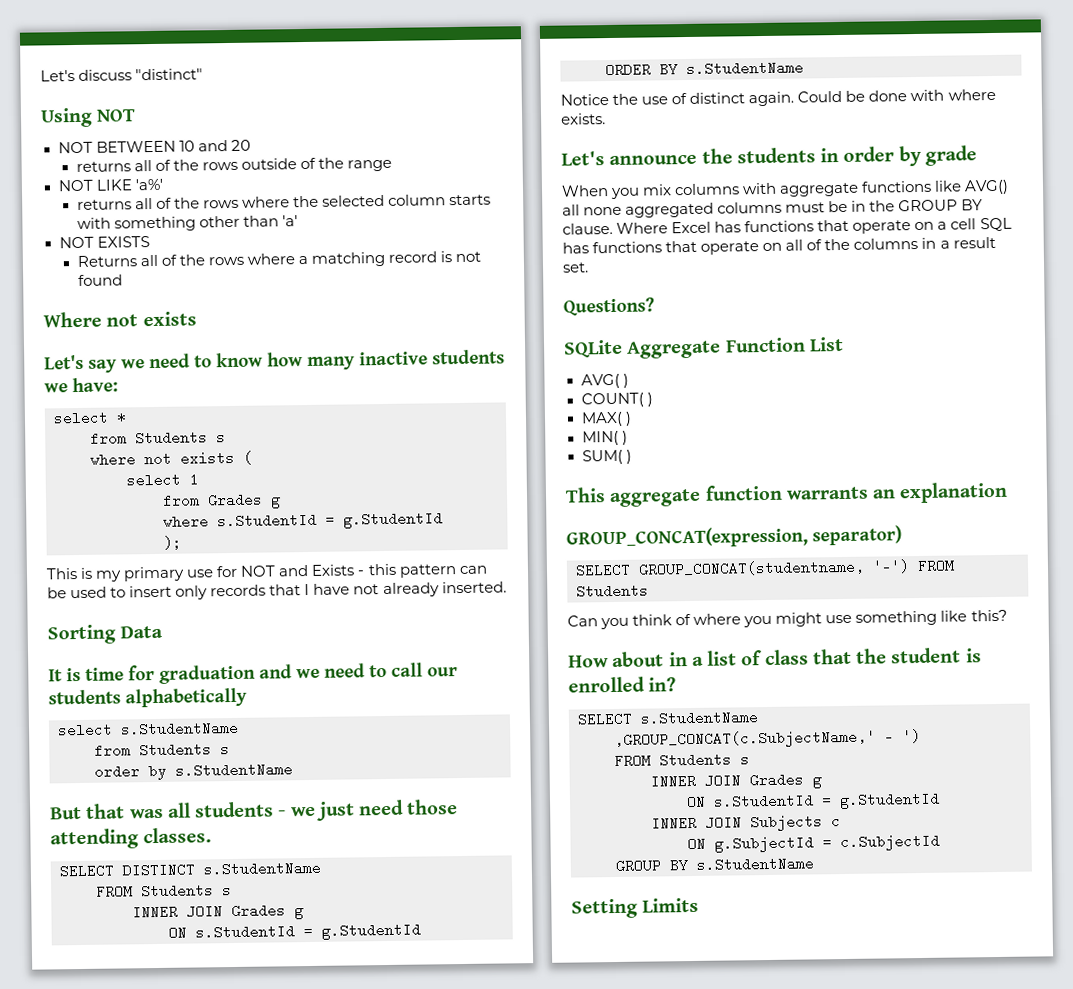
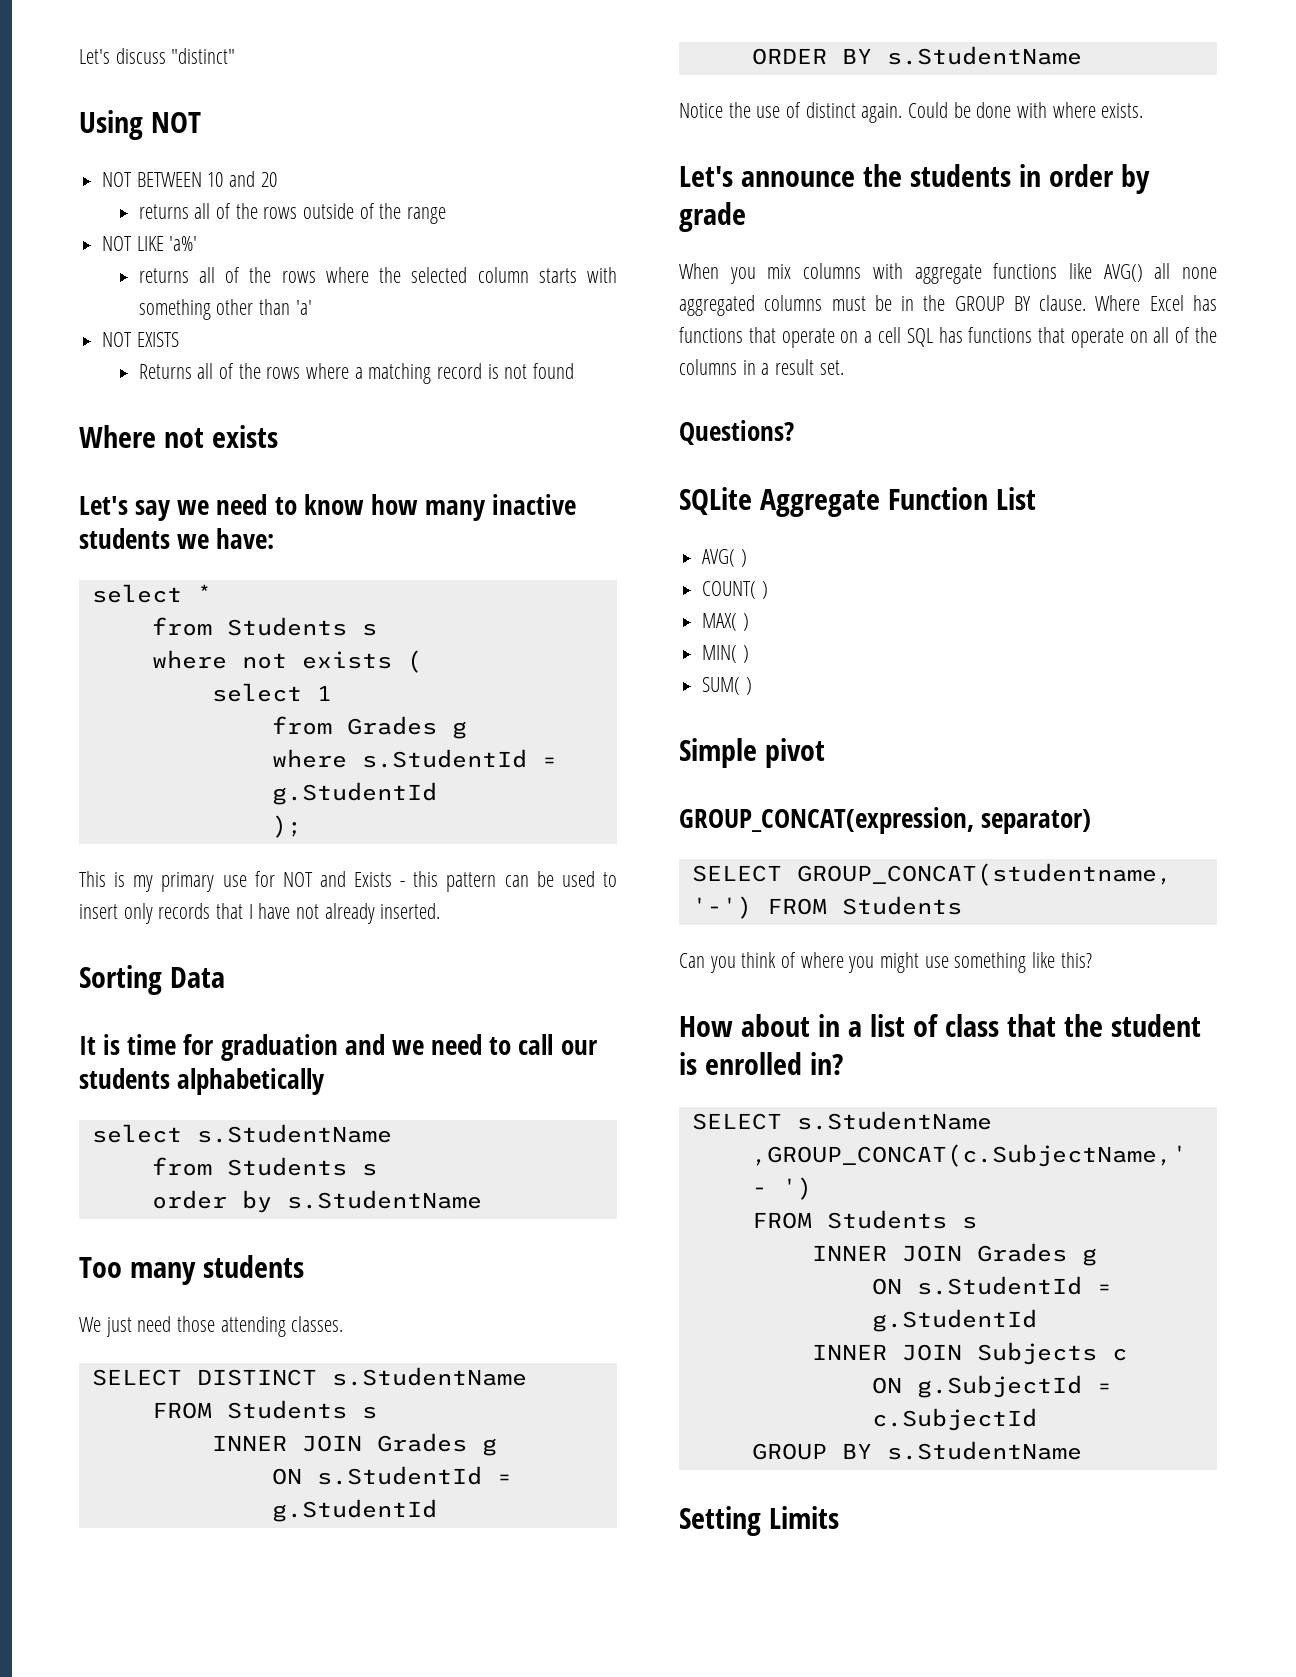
- But that was all students - we just need those attending classes.
+ Too many students
+ We just need those attending classes.
- This aggregate function warrants an explanation
+ Simple pivot

